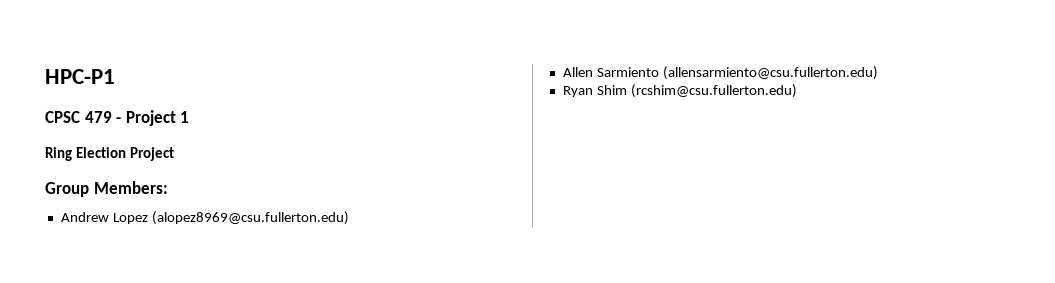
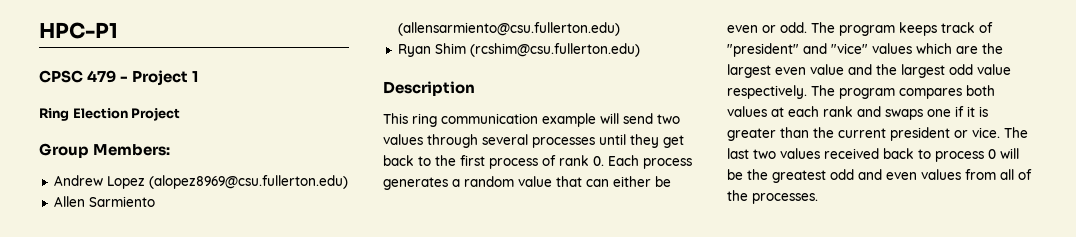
+ Description
+ This ring communication example will send two values through several processes until they get back to the first process of rank 0. Each process generates a random value that can either be even or odd. The program keeps track of "president" and "vice" values which are the largest even value and the largest odd value respectively. The program compares both values at each rank and swaps one if it is greater than the current president or vice. The last two values received back to process 0 will be the greatest odd and even values from all of the processes.

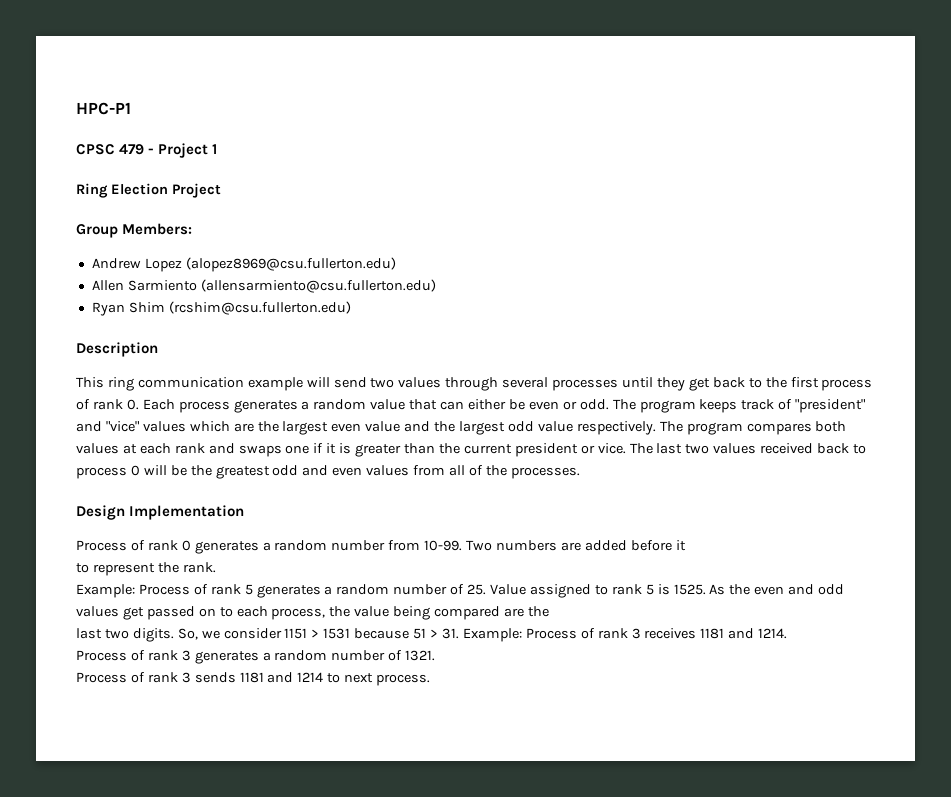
+ Design Implementation
+ Process of rank 0 generates a random number from 10-99. Two numbers are added before it
+ to represent the rank.
+ Example: Process of rank 5 generates a random number of 25. Value assigned to rank 5 is 1525. As the even and odd values get passed on to each process, the value being compared are the
+ last two digits. So, we consider 1151 > 1531 because 51 > 31. Example: Process of rank 3 receives 1181 and 1214.
+ Process of rank 3 generates a random number of 1321.
+ Process of rank 3 sends 1181 and 1214 to next process.

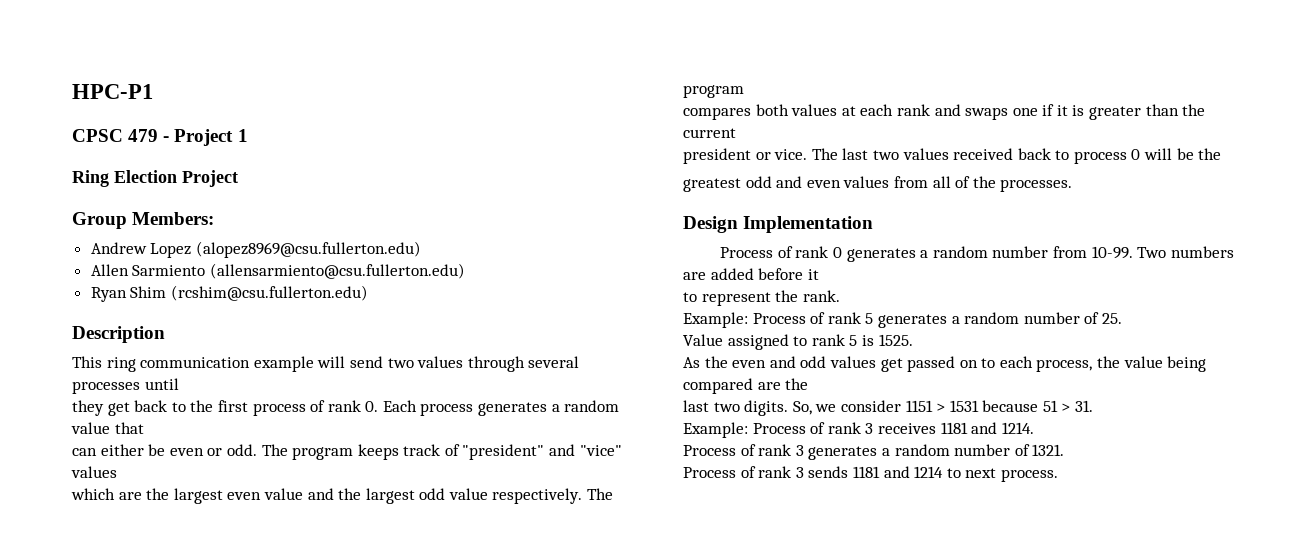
- This ring communication example will send two values through several processes until they get back to the first process of rank 0. Each process generates a random value that can either be even or odd.
+ This ring communication example will send two values through several processes until
+ they get back to the first process of rank 0. Each process generates a random value that
+ can either be even or odd.
- The program keeps track of "president" and "vice" values which are the largest even value and the largest odd value respectively. The program compares both values at each rank and swaps one if it is greater than the current president or vice.
+ The program keeps track of "president" and "vice" values
+ which are the largest even value and the largest odd value respectively. The program
+ compares both values at each rank and swaps one if it is greater than the current
+ president or vice.
- The last two values received back to process 0 will be the greatest odd and even values from all of the processes.
+ The last two values received back to process 0 will be the
+ greatest odd and even values from all of the processes.
- Example: Process of rank 5 generates a random number of 25. Value assigned to rank 5 is 1525. As the even and odd values get passed on to each process, the value being compared are the
+ Example: Process of rank 5 generates a random number of 25.
+ Value assigned to rank 5 is 1525.
+ As the even and odd values get passed on to each process, the value being compared are the
- So, we consider 1151 > 1531 because 51 > 31. Example: Process of rank 3 receives 1181 and 1214.
+ So, we consider 1151 > 1531 because 51 > 31.
+ Example: Process of rank 3 receives 1181 and 1214.

